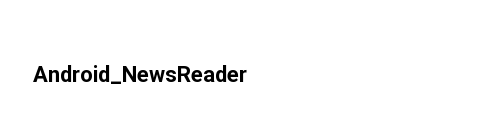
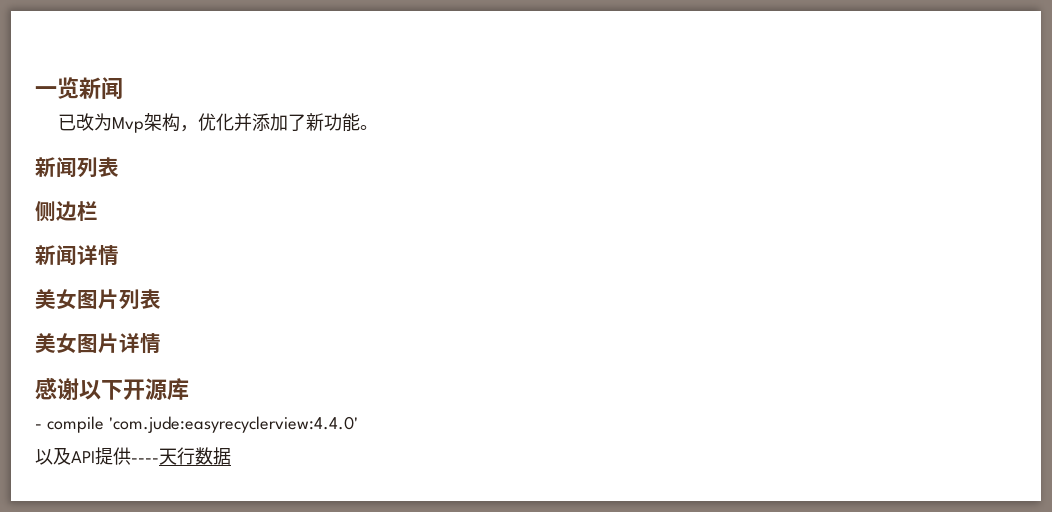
- Android_NewsReader
+ 一览新闻
+ 已改为Mvp架构，优化并添加了新功能。
+ 新闻列表
+ 侧边栏
+ 新闻详情
+ 美女图片列表
+ 美女图片详情
+ 感谢以下开源库
+ - compile 'com.jude:easyrecyclerview:4.4.0'
+ 以及API提供----天行数据

